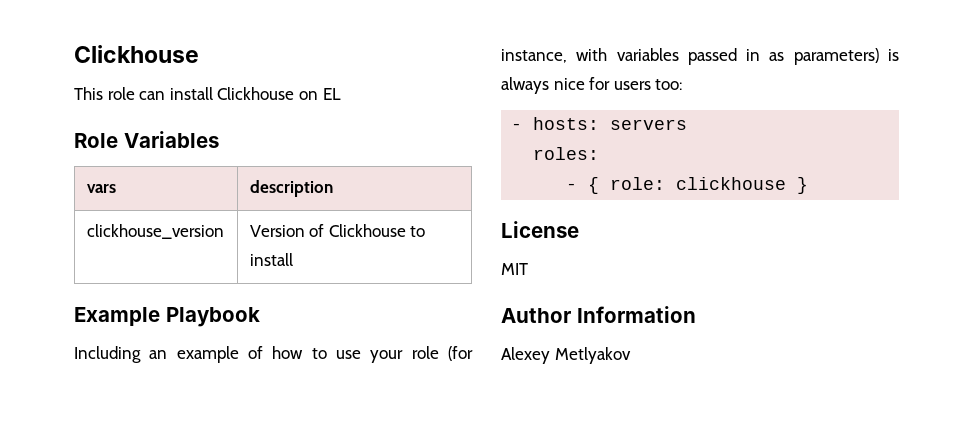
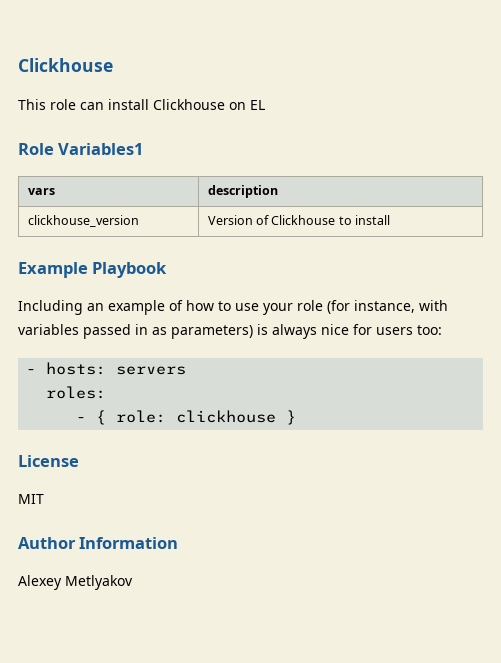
- Role Variables
+ Role Variables1

